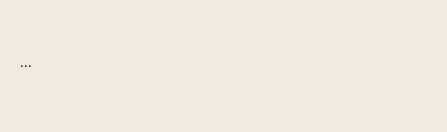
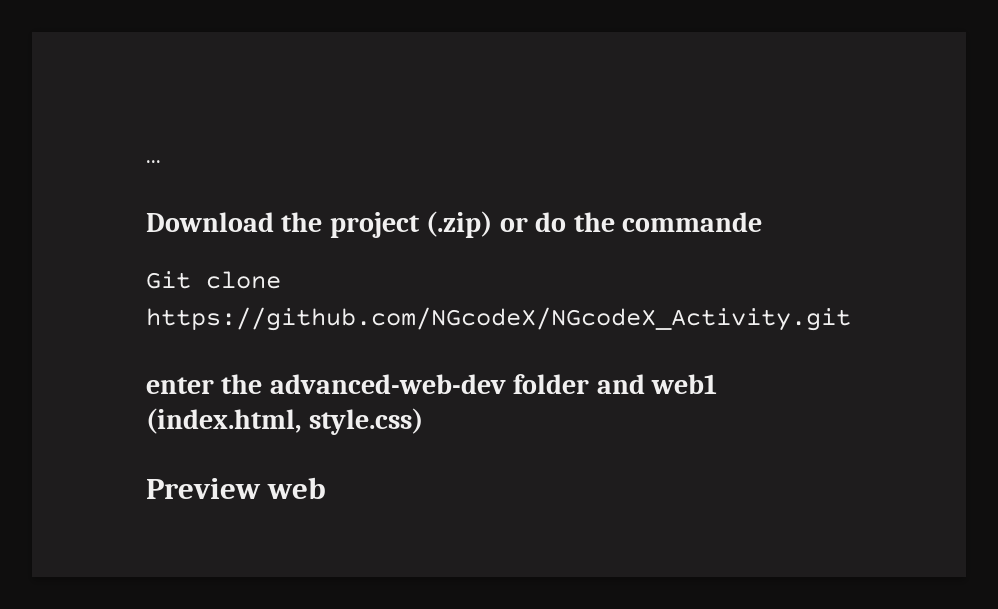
+ Download the project (.zip) or do the commande
+ Git clone https://github.com/NGcodeX/NGcodeX_Activity.git
+ enter the advanced-web-dev folder and web1 (index.html, style.css)
+ Preview web

